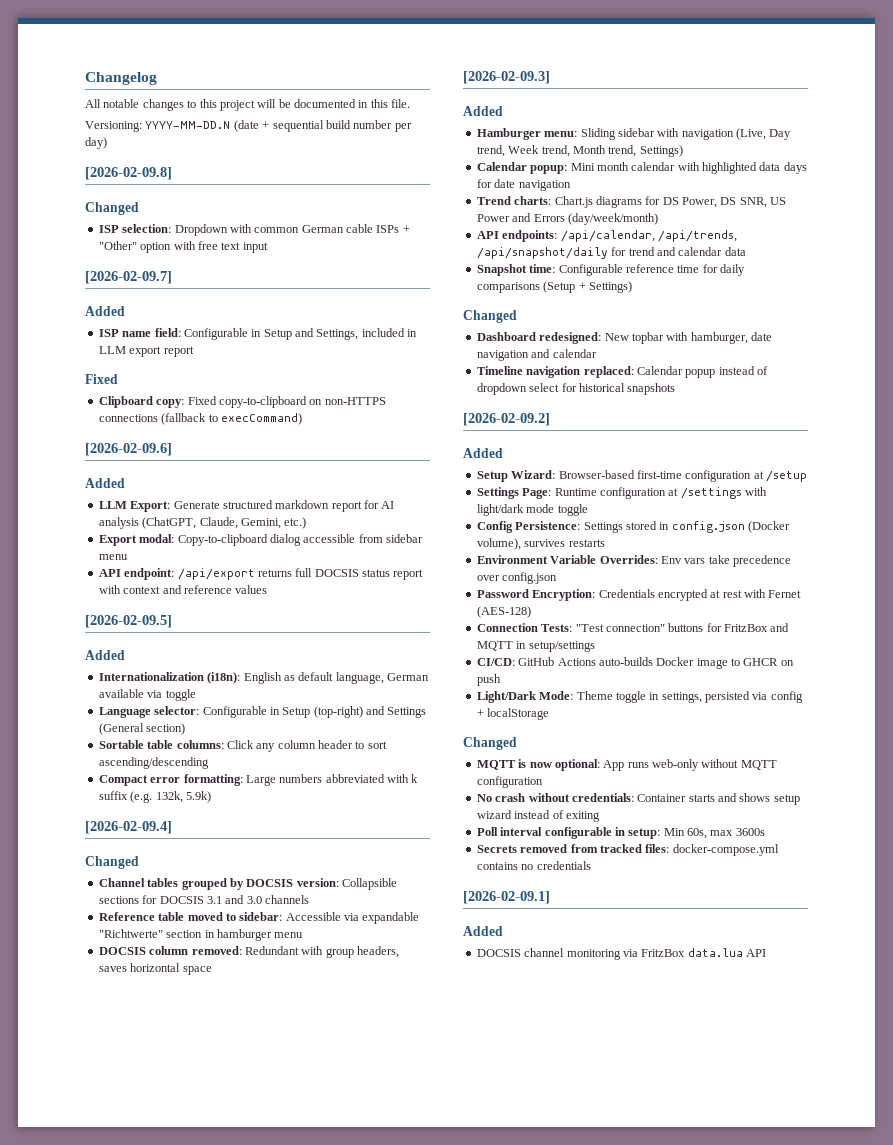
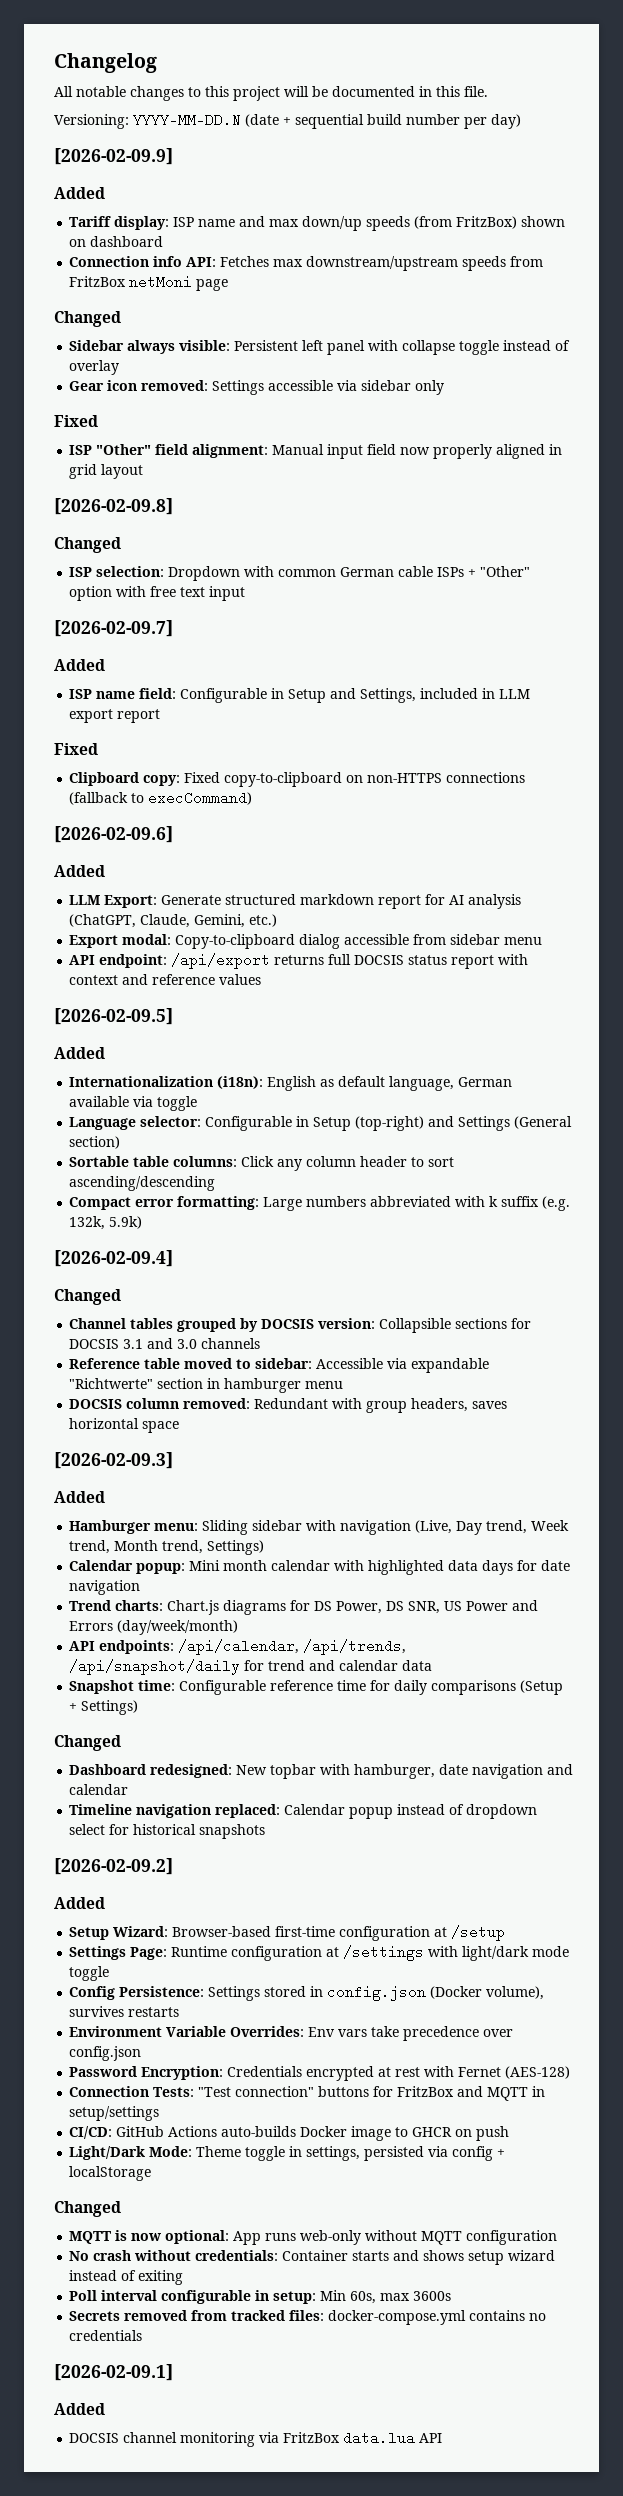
+ [2026-02-09.9]
+ Added
+ Tariff display: ISP name and max down/up speeds (from FritzBox) shown on dashboard
+ Connection info API: Fetches max downstream/upstream speeds from FritzBox netMoni page
+ Changed
+ Sidebar always visible: Persistent left panel with collapse toggle instead of overlay
+ Gear icon removed: Settings accessible via sidebar only
+ Fixed
+ ISP "Other" field alignment: Manual input field now properly aligned in grid layout

